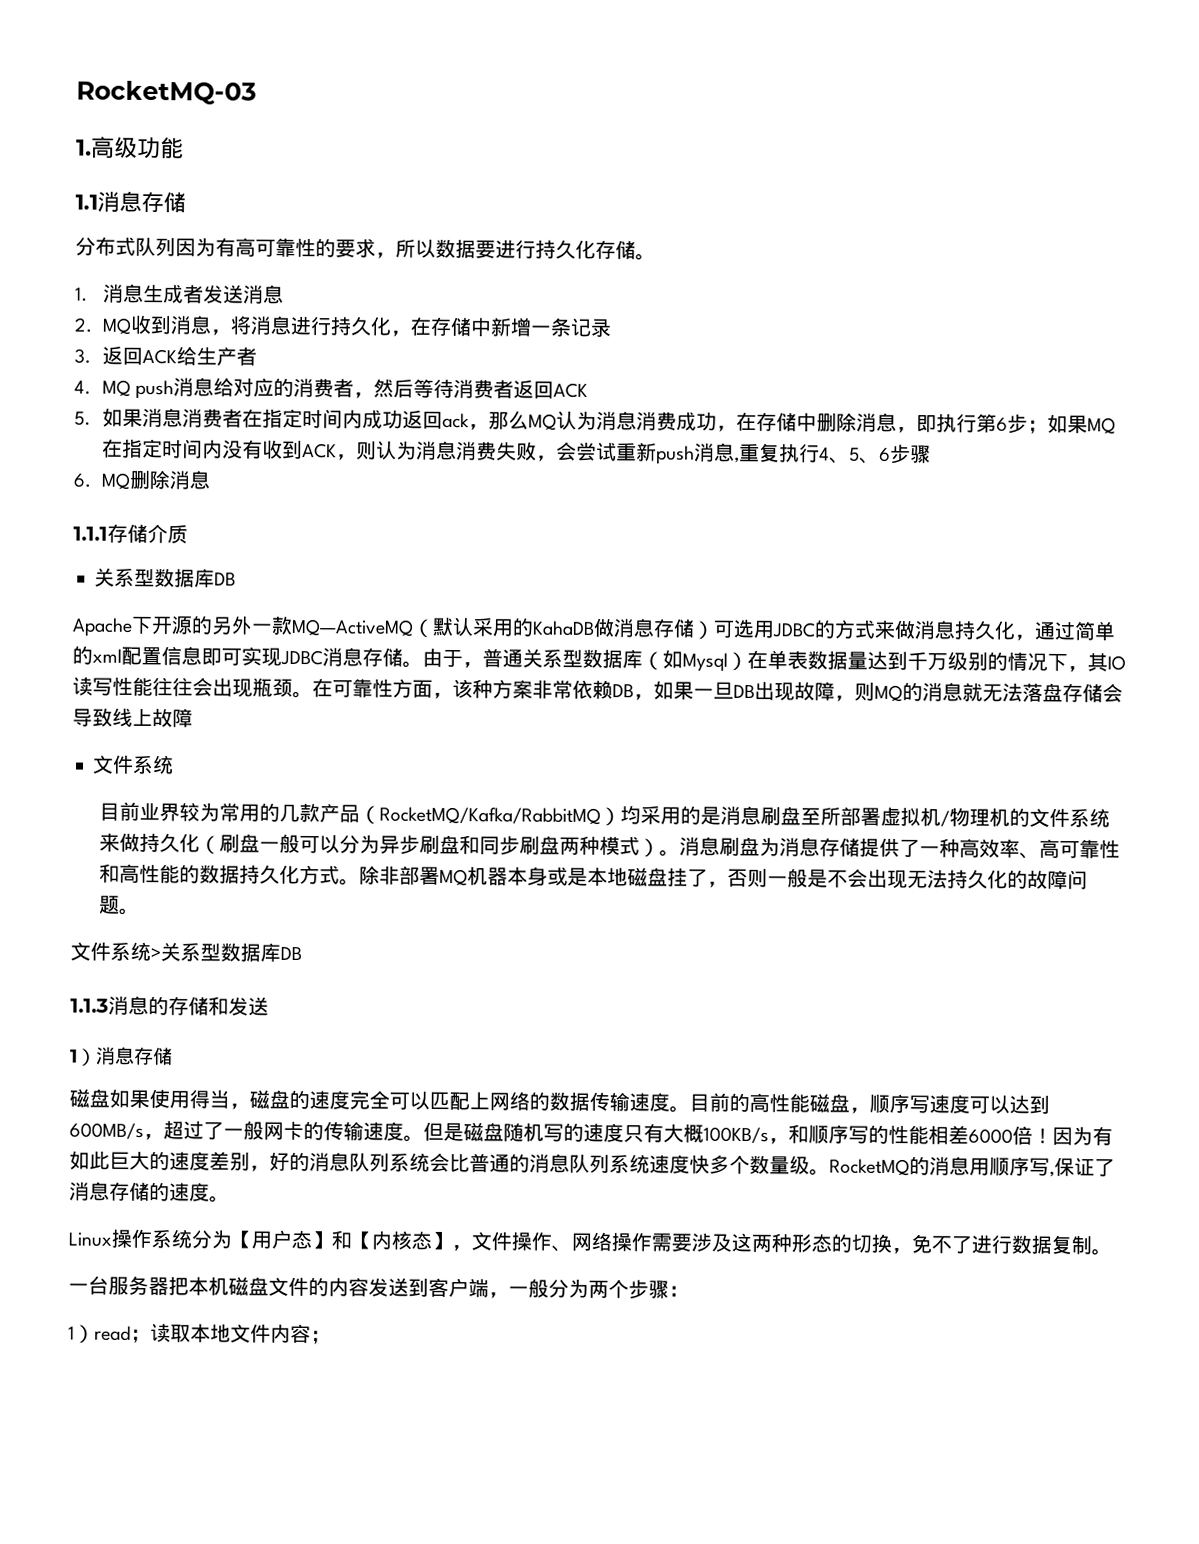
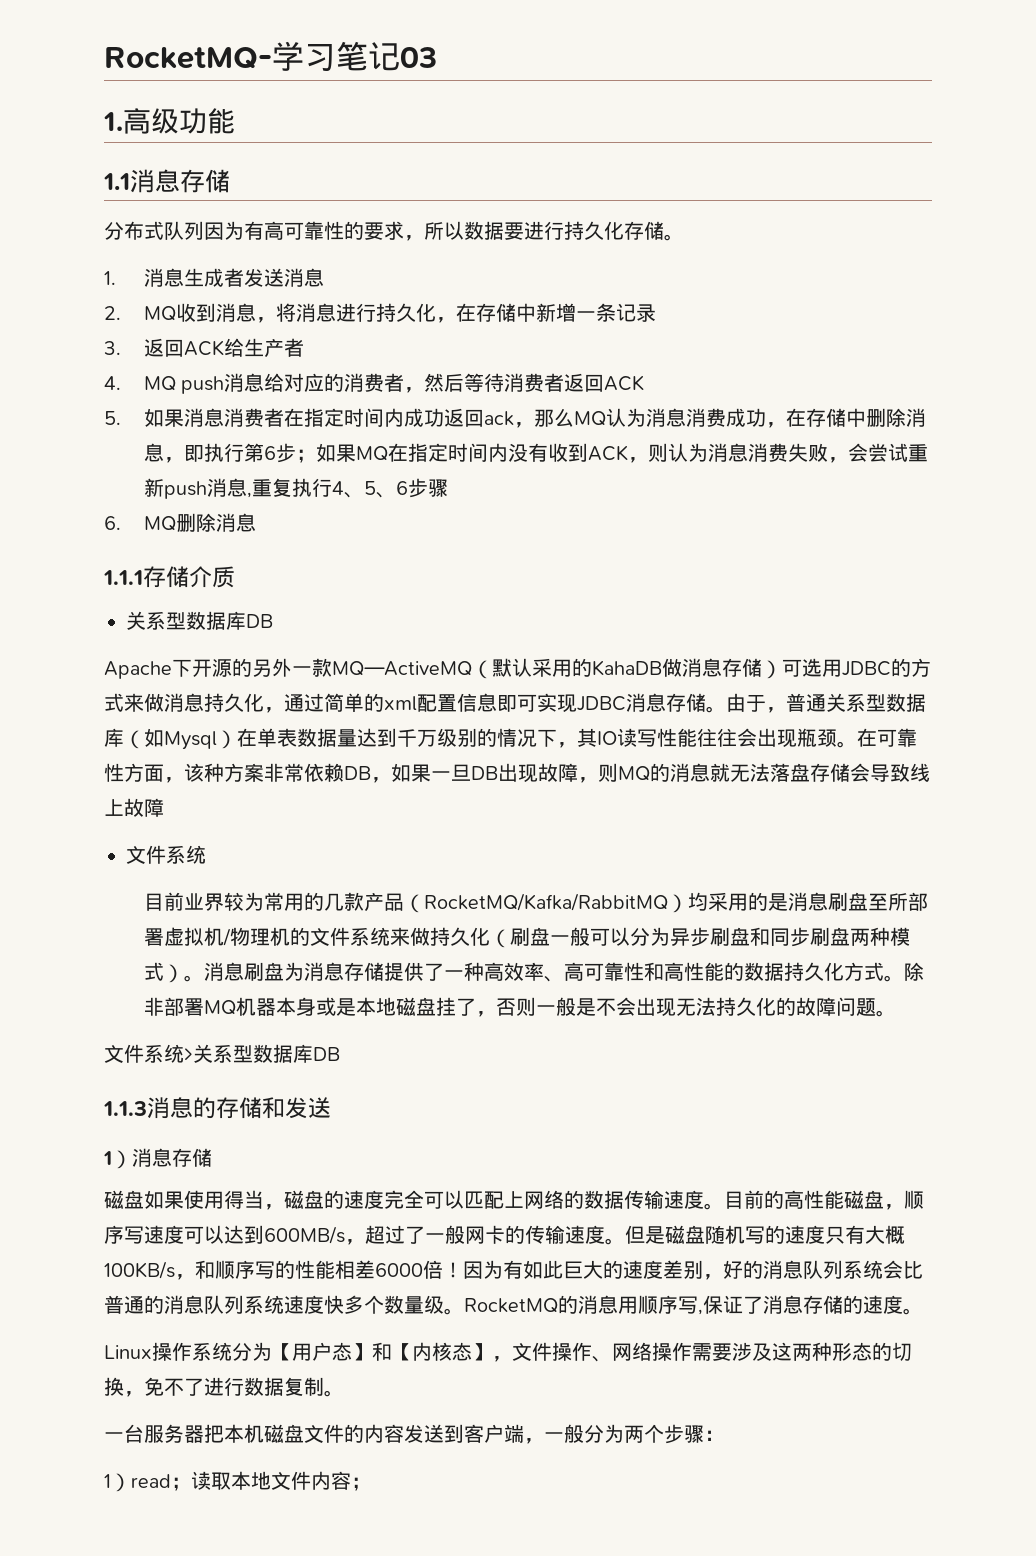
- RocketMQ-03
+ RocketMQ-学习笔记03

